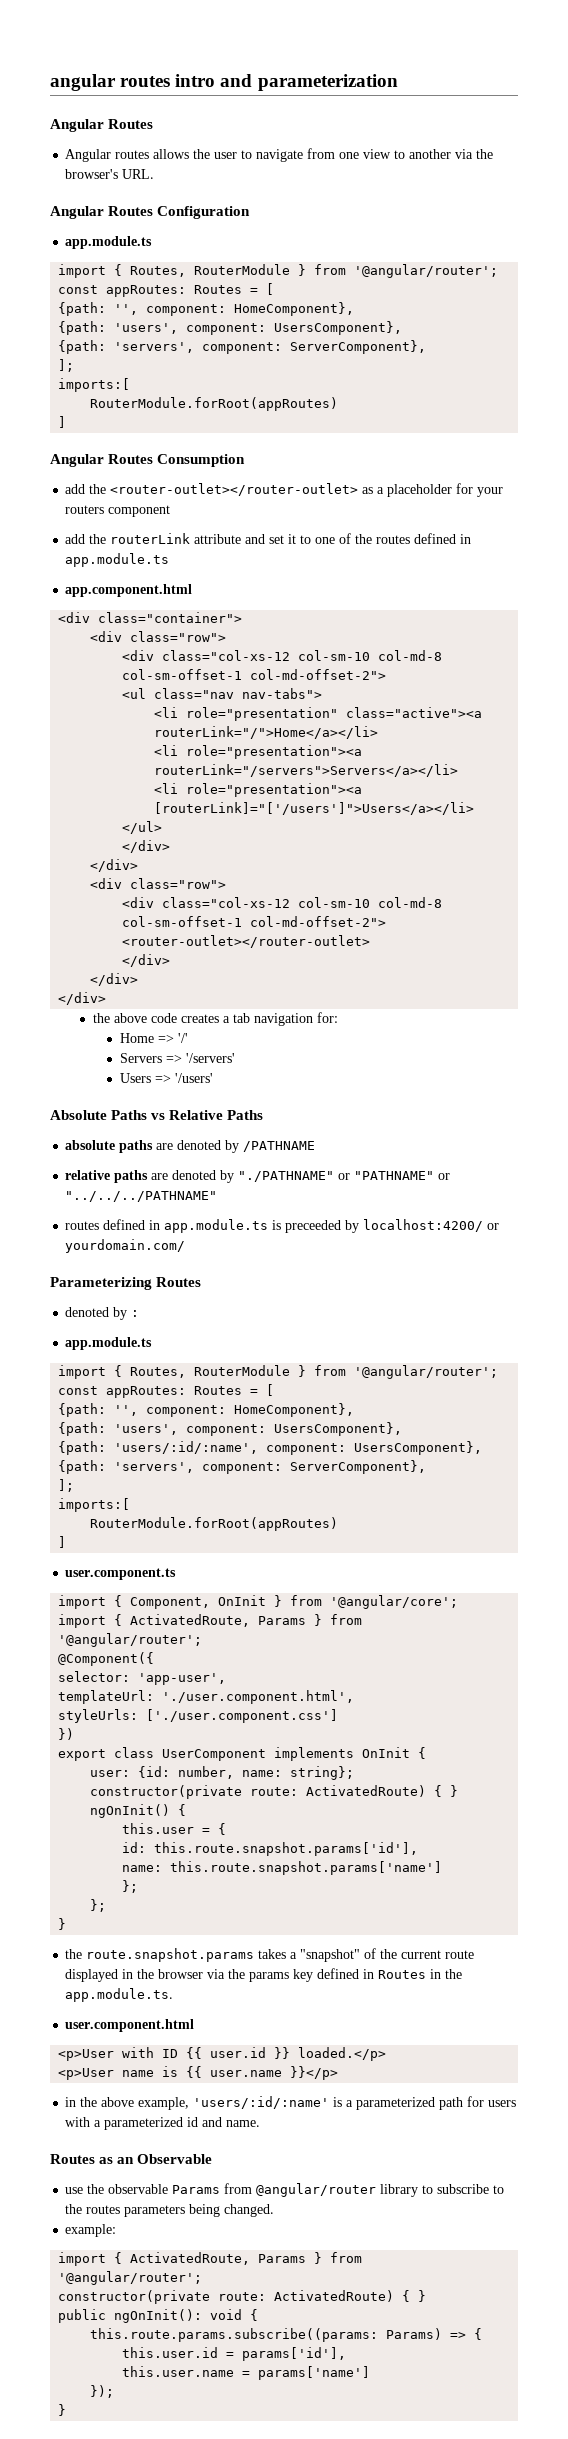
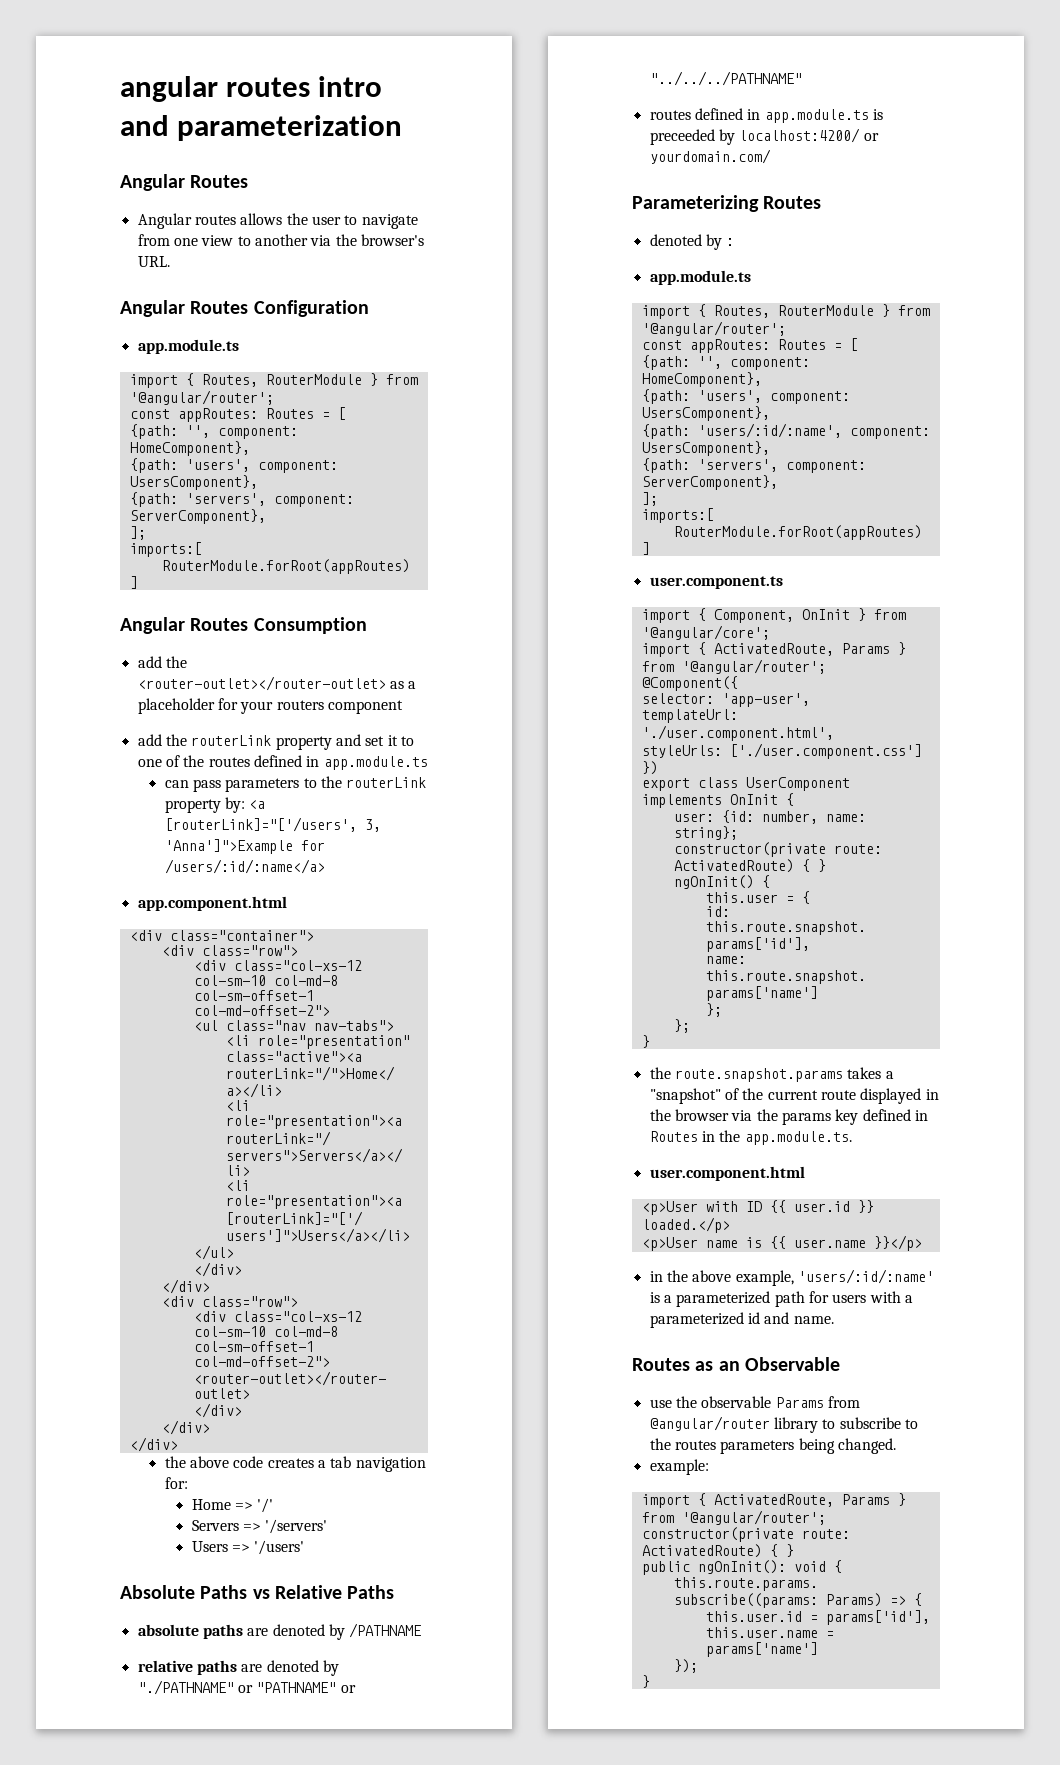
- add the routerLink attribute and set it to one of the routes defined in app.module.ts
+ add the routerLink property and set it to one of the routes defined in app.module.ts
+ can pass parameters to the routerLink property by: <a [routerLink]="['/users', 3, 'Anna']">Example for /users/:id/:name</a>

